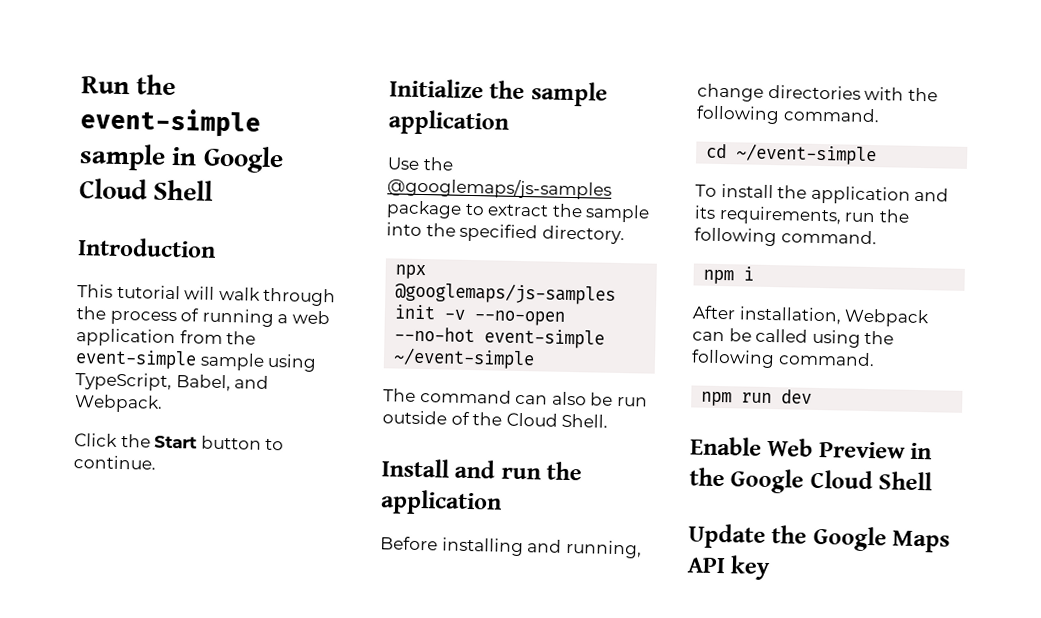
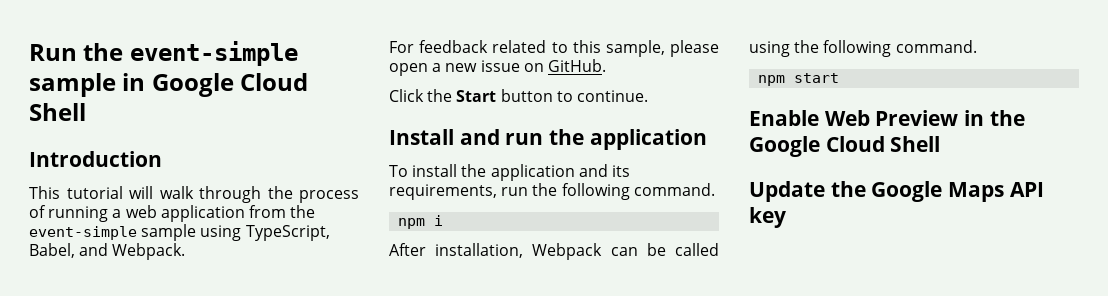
+ For feedback related to this sample, please open a new issue on GitHub.
- Initialize the sample application
- Use the @googlemaps/js-samples package to extract the sample into the specified directory.
- npx @googlemaps/js-samples init -v --no-open --no-hot event-simple ~/event-simple
- The command can also be run outside of the Cloud Shell.
- Before installing and running, change directories with the following command.
- cd ~/event-simple
- npm run dev
+ npm start

